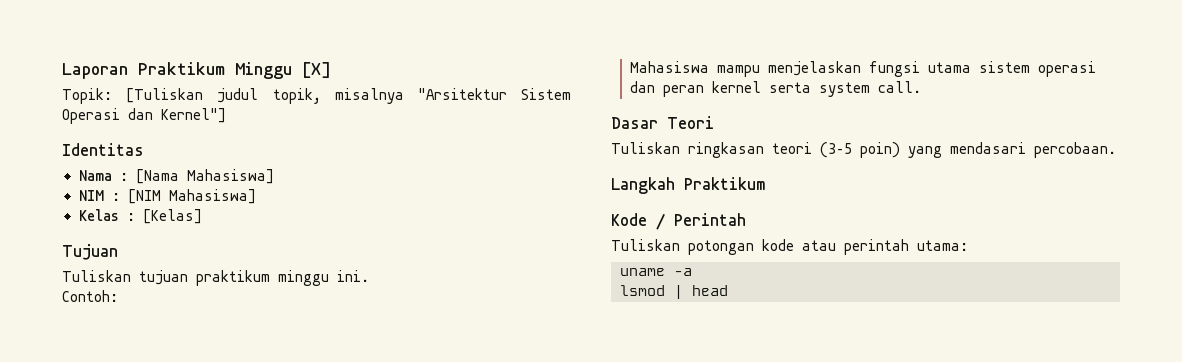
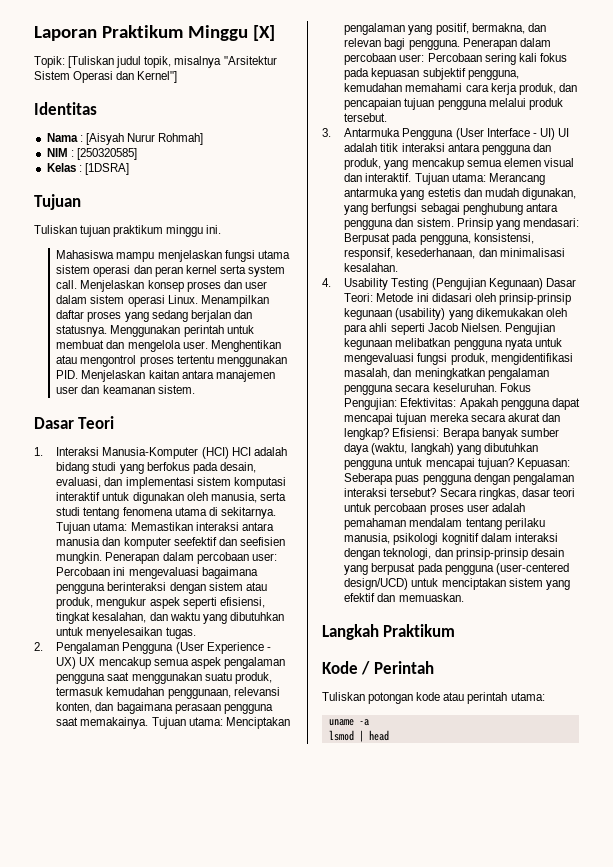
- Nama : [Nama Mahasiswa]
+ Nama : [Aisyah Nurur Rohmah]
- NIM : [NIM Mahasiswa]
+ NIM : [250320585]
- Kelas : [Kelas]
+ Kelas : [1DSRA]
- Contoh:
- Mahasiswa mampu menjelaskan fungsi utama sistem operasi dan peran kernel serta system call.
+ Mahasiswa mampu menjelaskan fungsi utama sistem operasi dan peran kernel serta system call. Menjelaskan konsep proses dan user dalam sistem operasi Linux. Menampilkan daftar proses yang sedang berjalan dan statusnya. Menggunakan perintah untuk membuat dan mengelola user. Menghentikan atau mengontrol proses tertentu menggunakan PID. Menjelaskan kaitan antara manajemen user dan keamanan sistem.
  Dasar Teori
- Tuliskan ringkasan teori (3–5 poin) yang mendasari percobaan.
+ 1. Interaksi Manusia-Komputer (HCI) HCI adalah bidang studi yang berfokus pada desain, evaluasi, dan implementasi sistem komputasi interaktif untuk digunakan oleh manusia, serta studi tentang fenomena utama di sekitarnya. Tujuan utama: Memastikan interaksi antara manusia dan komputer seefektif dan seefisien mungkin. Penerapan dalam percobaan user: Percobaan ini mengevaluasi bagaimana pengguna berinteraksi dengan sistem atau produk, mengukur aspek seperti efisiensi, tingkat kesalahan, dan waktu yang dibutuhkan untuk menyelesaikan tugas.
+ 2. Pengalaman Pengguna (User Experience - UX) UX mencakup semua aspek pengalaman pengguna saat menggunakan suatu produk, termasuk kemudahan penggunaan, relevansi konten, dan bagaimana perasaan pengguna saat memakainya. Tujuan utama: Menciptakan pengalaman yang positif, bermakna, dan relevan bagi pengguna. Penerapan dalam percobaan user: Percobaan sering kali fokus pada kepuasan subjektif pengguna, kemudahan memahami cara kerja produk, dan pencapaian tujuan pengguna melalui produk tersebut.
+ 3. Antarmuka Pengguna (User Interface - UI) UI adalah titik interaksi antara pengguna dan produk, yang mencakup semua elemen visual dan interaktif. Tujuan utama: Merancang antarmuka yang estetis dan mudah digunakan, yang berfungsi sebagai penghubung antara pengguna dan sistem. Prinsip yang mendasari: Berpusat pada pengguna, konsistensi, responsif, kesederhanaan, dan minimalisasi kesalahan.
+ 4. Usability Testing (Pengujian Kegunaan) Dasar Teori: Metode ini didasari oleh prinsip-prinsip kegunaan (usability) yang dikemukakan oleh para ahli seperti Jacob Nielsen. Pengujian kegunaan melibatkan pengguna nyata untuk mengevaluasi fungsi produk, mengidentifikasi masalah, dan meningkatkan pengalaman pengguna secara keseluruhan. Fokus Pengujian: Efektivitas: Apakah pengguna dapat mencapai tujuan mereka secara akurat dan lengkap? Efisiensi: Berapa banyak sumber daya (waktu, langkah) yang dibutuhkan pengguna untuk mencapai tujuan? Kepuasan: Seberapa puas pengguna dengan pengalaman interaksi tersebut? Secara ringkas, dasar teori untuk percobaan proses user adalah pemahaman mendalam tentang perilaku manusia, psikologi kognitif dalam interaksi dengan teknologi, dan prinsip-prinsip desain yang berpusat pada pengguna (user-centered design/UCD) untuk menciptakan sistem yang efektif dan memuaskan.

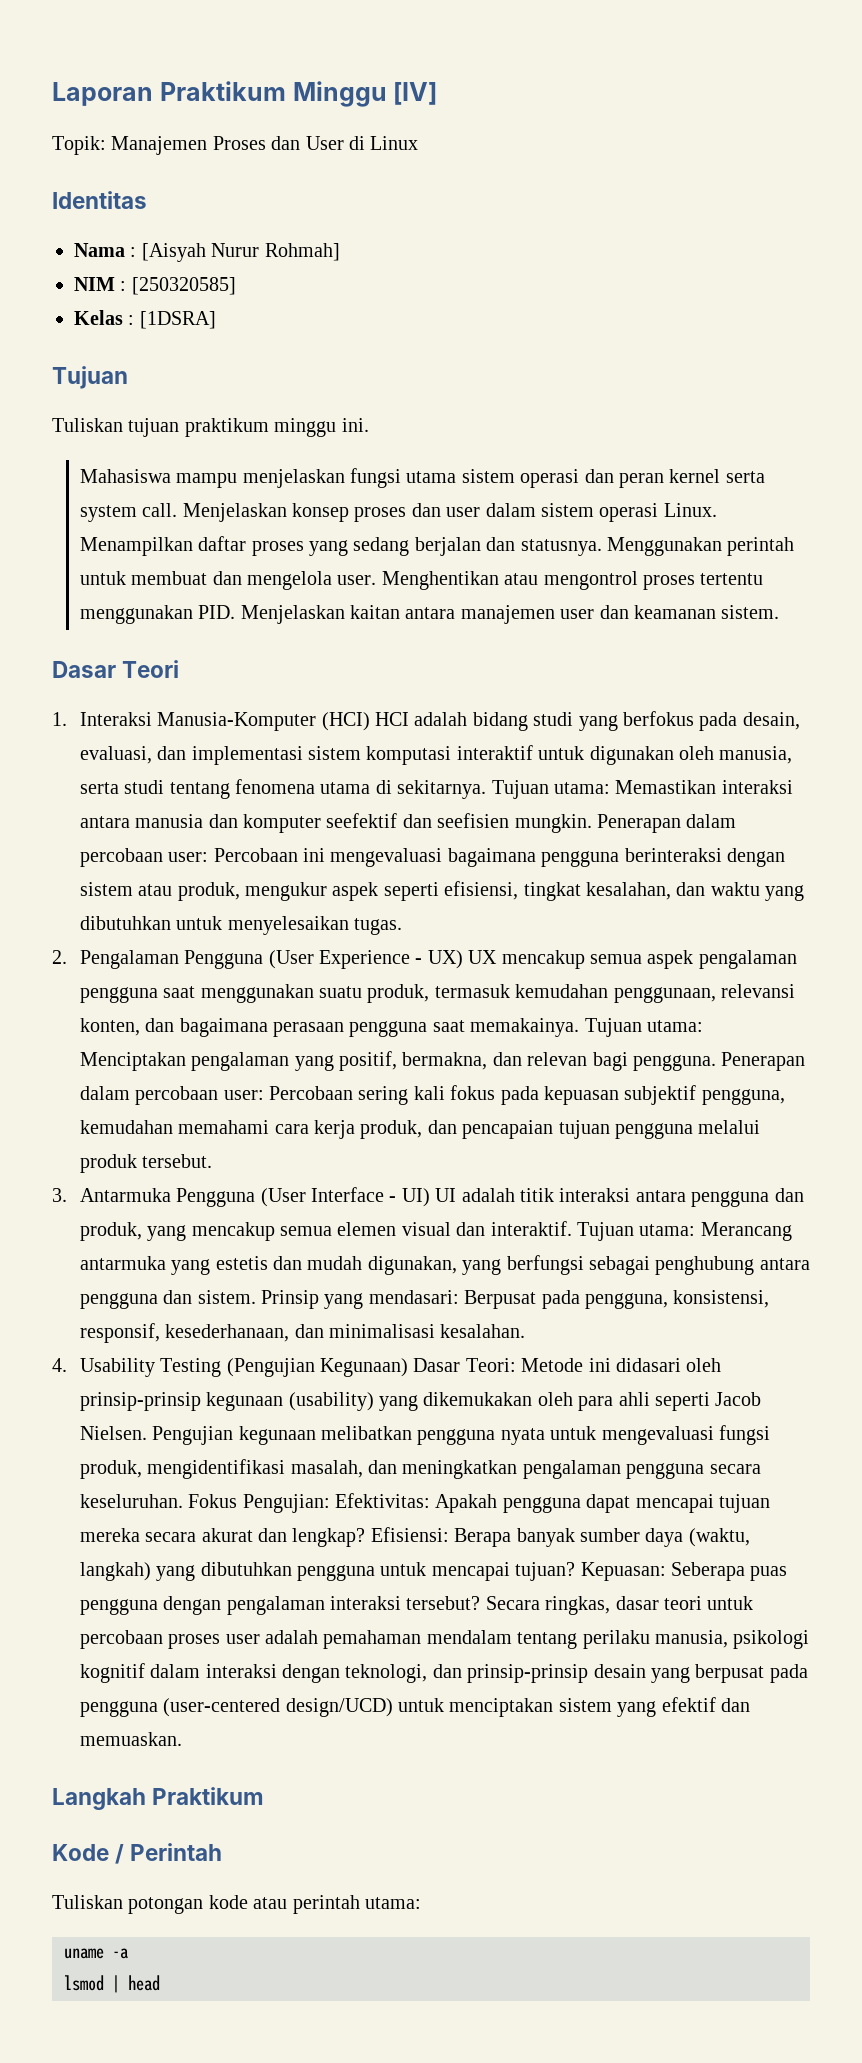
- Laporan Praktikum Minggu [X]
+ Laporan Praktikum Minggu [IV]
- Topik: [Tuliskan judul topik, misalnya "Arsitektur Sistem Operasi dan Kernel"]
+ Topik: Manajemen Proses dan User di Linux

